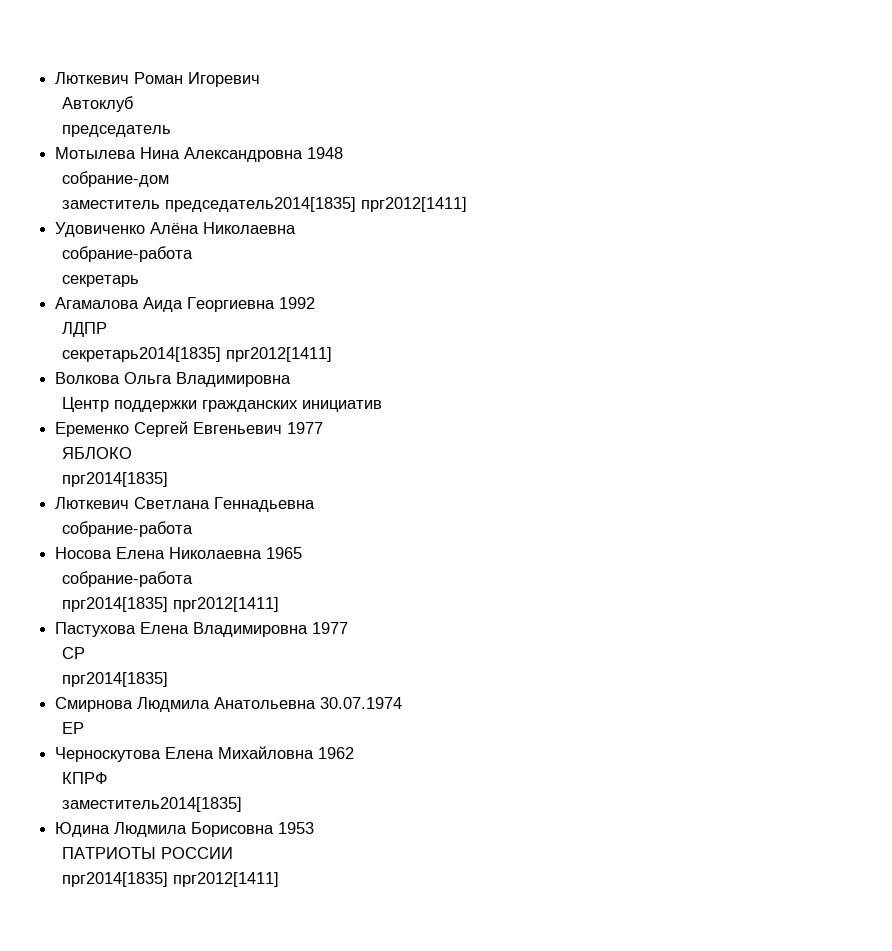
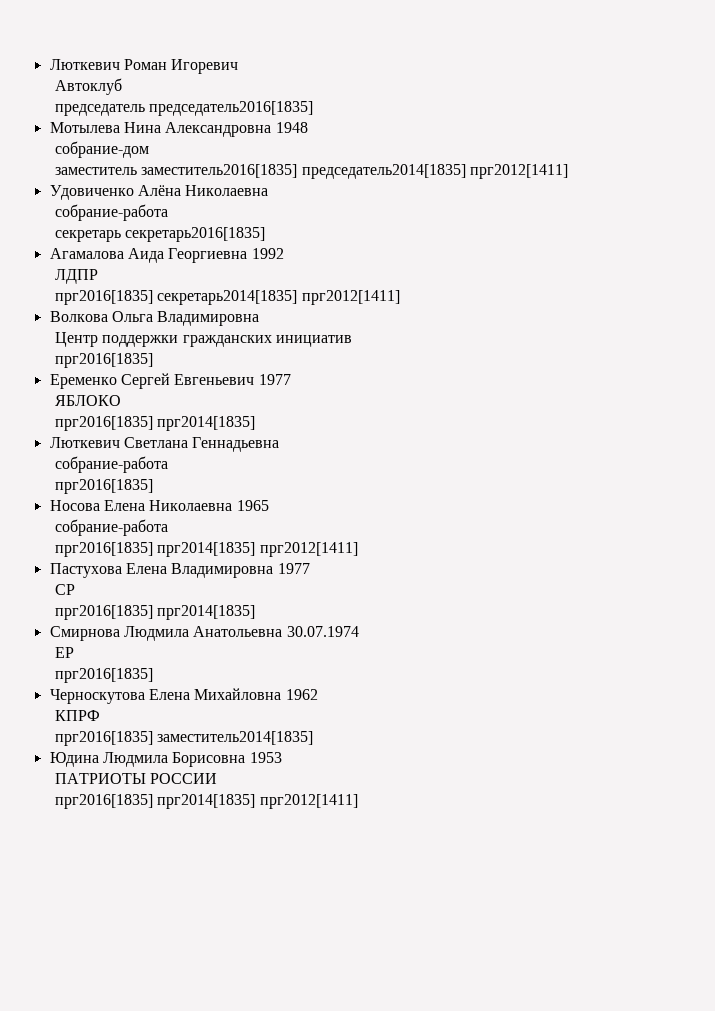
- председатель
+ председатель председатель2016[1835]
- заместитель председатель2014[1835] прг2012[1411]
+ заместитель заместитель2016[1835] председатель2014[1835] прг2012[1411]
- секретарь
+ секретарь секретарь2016[1835]
- секретарь2014[1835] прг2012[1411]
+ прг2016[1835] секретарь2014[1835] прг2012[1411]
  Центр поддержки гражданских инициатив
+ прг2016[1835]
  ЯБЛОКО
- прг2014[1835]
+ прг2016[1835] прг2014[1835]
  Люткевич Светлана Геннадьевна
  собрание-работа
+ прг2016[1835]
  Носова Елена Николаевна 1965
  собрание-работа
- прг2014[1835] прг2012[1411]
+ прг2016[1835] прг2014[1835] прг2012[1411]
  СР
- прг2014[1835]
+ прг2016[1835] прг2014[1835]
  ЕР
+ прг2016[1835]
- заместитель2014[1835]
+ прг2016[1835] заместитель2014[1835]
  ПАТРИОТЫ РОССИИ
- прг2014[1835] прг2012[1411]
+ прг2016[1835] прг2014[1835] прг2012[1411]

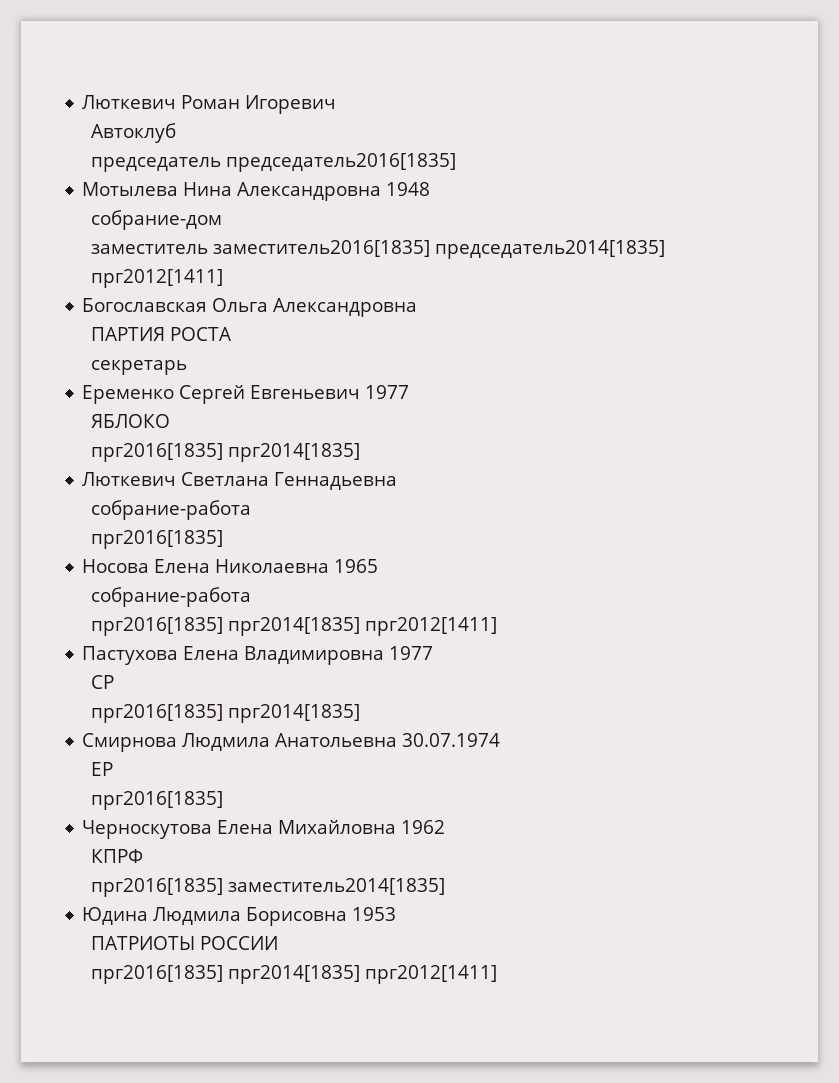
- Удовиченко Алёна Николаевна
- собрание-работа
- секретарь секретарь2016[1835]
- Агамалова Аида Георгиевна 1992
- ЛДПР
- прг2016[1835] секретарь2014[1835] прг2012[1411]
- Волкова Ольга Владимировна
- Центр поддержки гражданских инициатив
- прг2016[1835]
+ Богославская Ольга Александровна
+ ПАРТИЯ РОСТА
+ секретарь

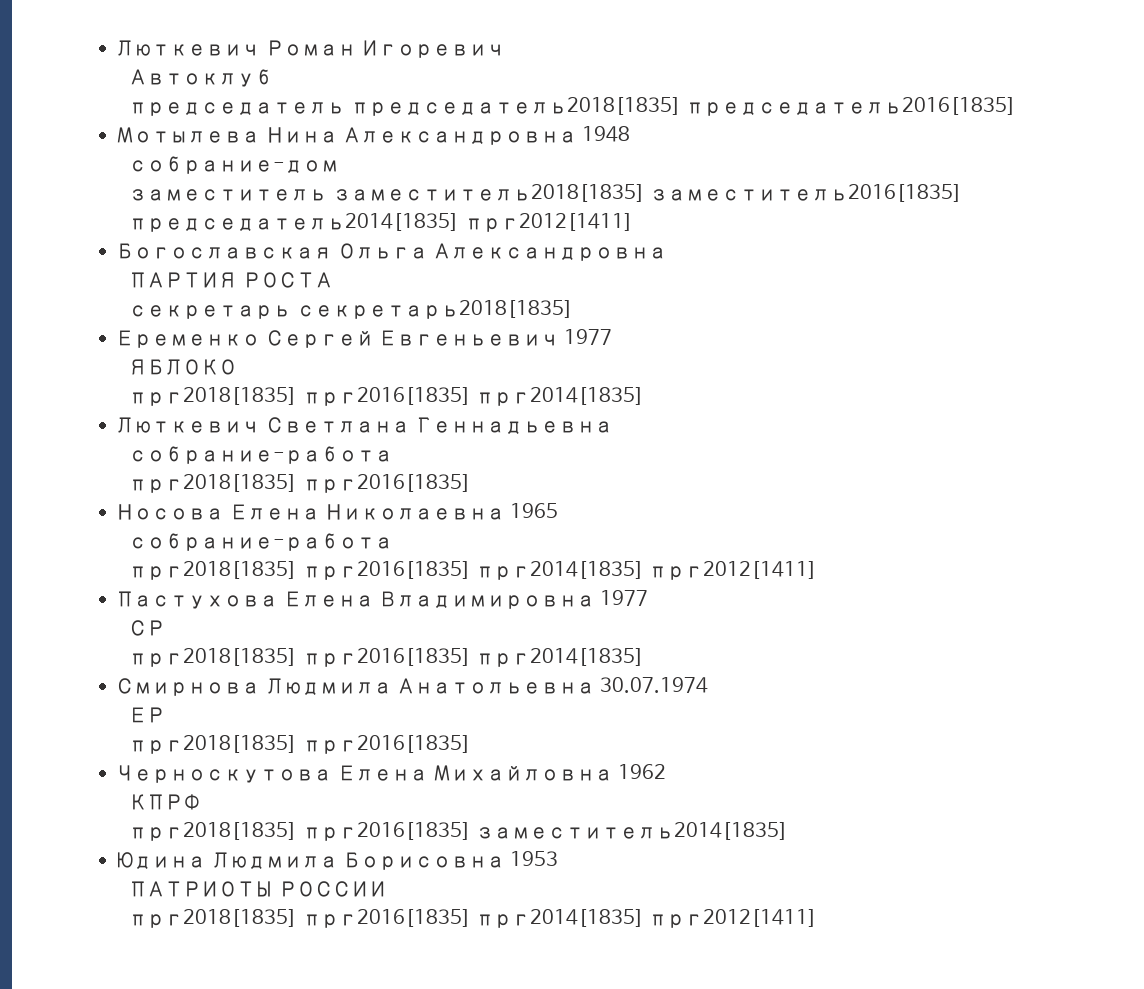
- председатель председатель2016[1835]
+ председатель председатель2018[1835] председатель2016[1835]
- заместитель заместитель2016[1835] председатель2014[1835] прг2012[1411]
+ заместитель заместитель2018[1835] заместитель2016[1835] председатель2014[1835] прг2012[1411]
- секретарь
+ секретарь секретарь2018[1835]
  ЯБЛОКО
- прг2016[1835] прг2014[1835]
+ прг2018[1835] прг2016[1835] прг2014[1835]
  Люткевич Светлана Геннадьевна
  собрание-работа
- прг2016[1835]
+ прг2018[1835] прг2016[1835]
  Носова Елена Николаевна 1965
  собрание-работа
- прг2016[1835] прг2014[1835] прг2012[1411]
+ прг2018[1835] прг2016[1835] прг2014[1835] прг2012[1411]
  СР
- прг2016[1835] прг2014[1835]
+ прг2018[1835] прг2016[1835] прг2014[1835]
  ЕР
- прг2016[1835]
+ прг2018[1835] прг2016[1835]
- прг2016[1835] заместитель2014[1835]
+ прг2018[1835] прг2016[1835] заместитель2014[1835]
  ПАТРИОТЫ РОССИИ
- прг2016[1835] прг2014[1835] прг2012[1411]
+ прг2018[1835] прг2016[1835] прг2014[1835] прг2012[1411]

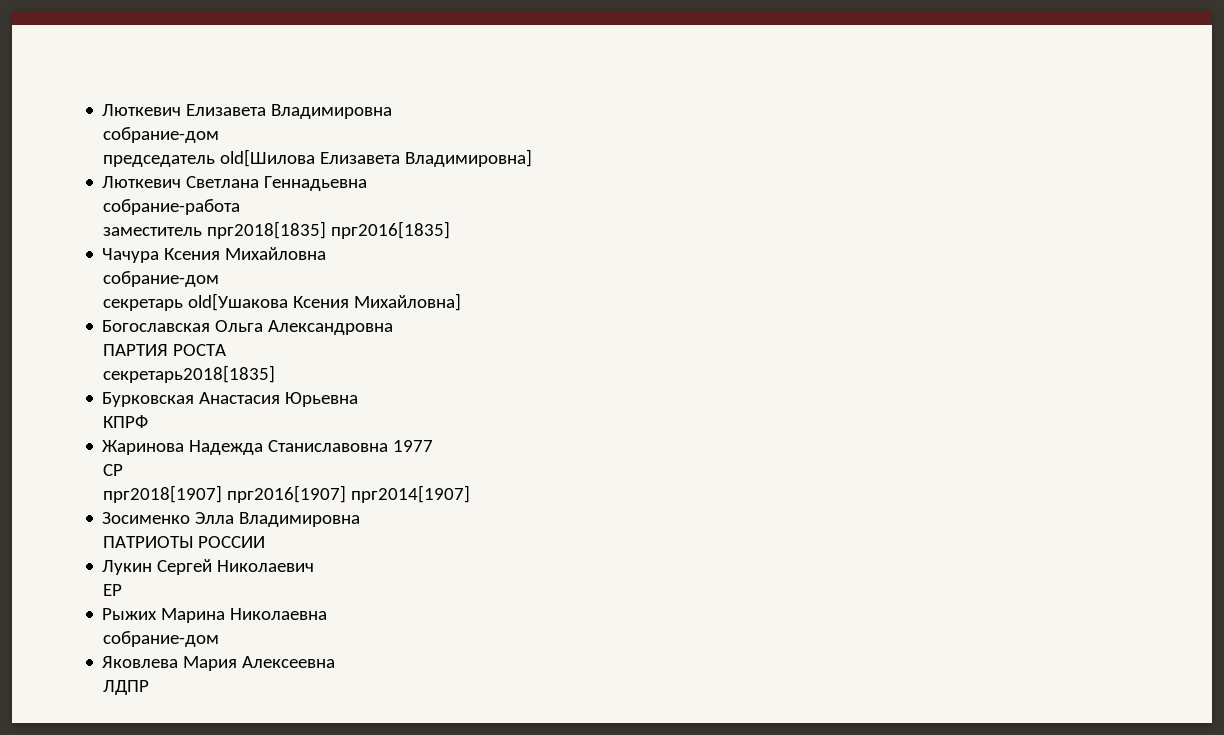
- Люткевич Роман Игоревич
- Автоклуб
- председатель председатель2018[1835] председатель2016[1835]
- Мотылева Нина Александровна 1948
+ Люткевич Елизавета Владимировна
  собрание-дом
- заместитель заместитель2018[1835] заместитель2016[1835] председатель2014[1835] прг2012[1411]
+ председатель old[Шилова Елизавета Владимировна]
+ Люткевич Светлана Геннадьевна
+ собрание-работа
+ заместитель прг2018[1835] прг2016[1835]
+ Чачура Ксения Михайловна
+ собрание-дом
+ секретарь old[Ушакова Ксения Михайловна]
- секретарь секретарь2018[1835]
+ секретарь2018[1835]
- Еременко Сергей Евгеньевич 1977
- ЯБЛОКО
- прг2018[1835] прг2016[1835] прг2014[1835]
- Люткевич Светлана Геннадьевна
- собрание-работа
- прг2018[1835] прг2016[1835]
- Носова Елена Николаевна 1965
- собрание-работа
- прг2018[1835] прг2016[1835] прг2014[1835] прг2012[1411]
- Пастухова Елена Владимировна 1977
+ Бурковская Анастасия Юрьевна
+ КПРФ
+ Жаринова Надежда Станиславовна 1977
  СР
- прг2018[1835] прг2016[1835] прг2014[1835]
- Смирнова Людмила Анатольевна 30.07.1974
+ прг2018[1907] прг2016[1907] прг2014[1907]
+ Зосименко Элла Владимировна
+ ПАТРИОТЫ РОССИИ
+ Лукин Сергей Николаевич
  ЕР
- прг2018[1835] прг2016[1835]
- Черноскутова Елена Михайловна 1962
- КПРФ
- прг2018[1835] прг2016[1835] заместитель2014[1835]
- Юдина Людмила Борисовна 1953
- ПАТРИОТЫ РОССИИ
- прг2018[1835] прг2016[1835] прг2014[1835] прг2012[1411]
+ Рыжих Марина Николаевна
+ собрание-дом
+ Яковлева Мария Алексеевна
+ ЛДПР

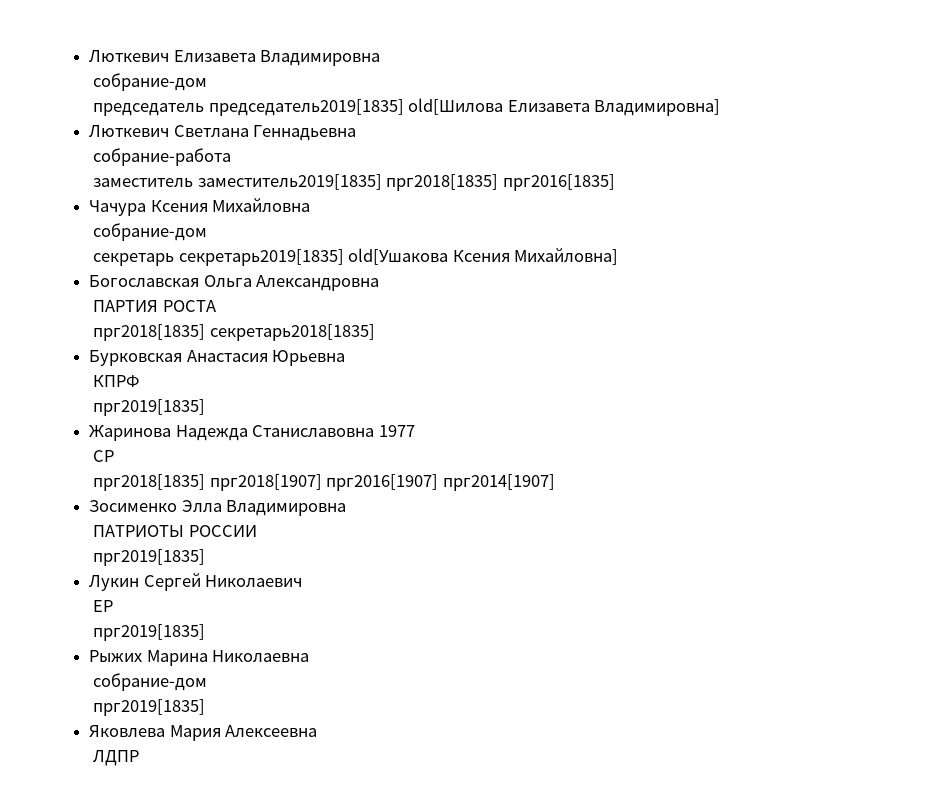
- председатель old[Шилова Елизавета Владимировна]
+ председатель председатель2019[1835] old[Шилова Елизавета Владимировна]
- заместитель прг2018[1835] прг2016[1835]
+ заместитель заместитель2019[1835] прг2018[1835] прг2016[1835]
- секретарь old[Ушакова Ксения Михайловна]
+ секретарь секретарь2019[1835] old[Ушакова Ксения Михайловна]
- секретарь2018[1835]
+ прг2018[1835] секретарь2018[1835]
  КПРФ
+ прг2019[1835]
- прг2018[1907] прг2016[1907] прг2014[1907]
+ прг2018[1835] прг2018[1907] прг2016[1907] прг2014[1907]
  ПАТРИОТЫ РОССИИ
+ прг2019[1835]
  ЕР
+ прг2019[1835]
  Рыжих Марина Николаевна
  собрание-дом
+ прг2019[1835]

